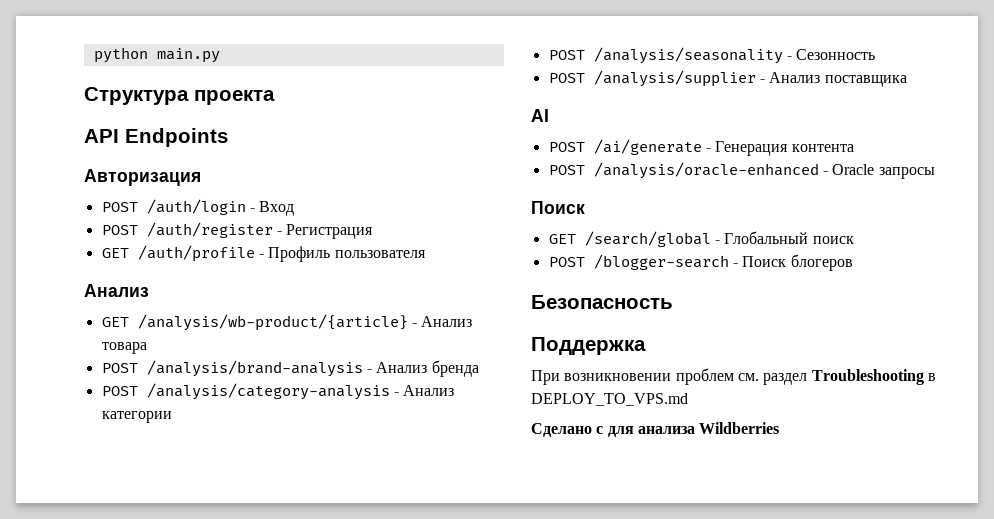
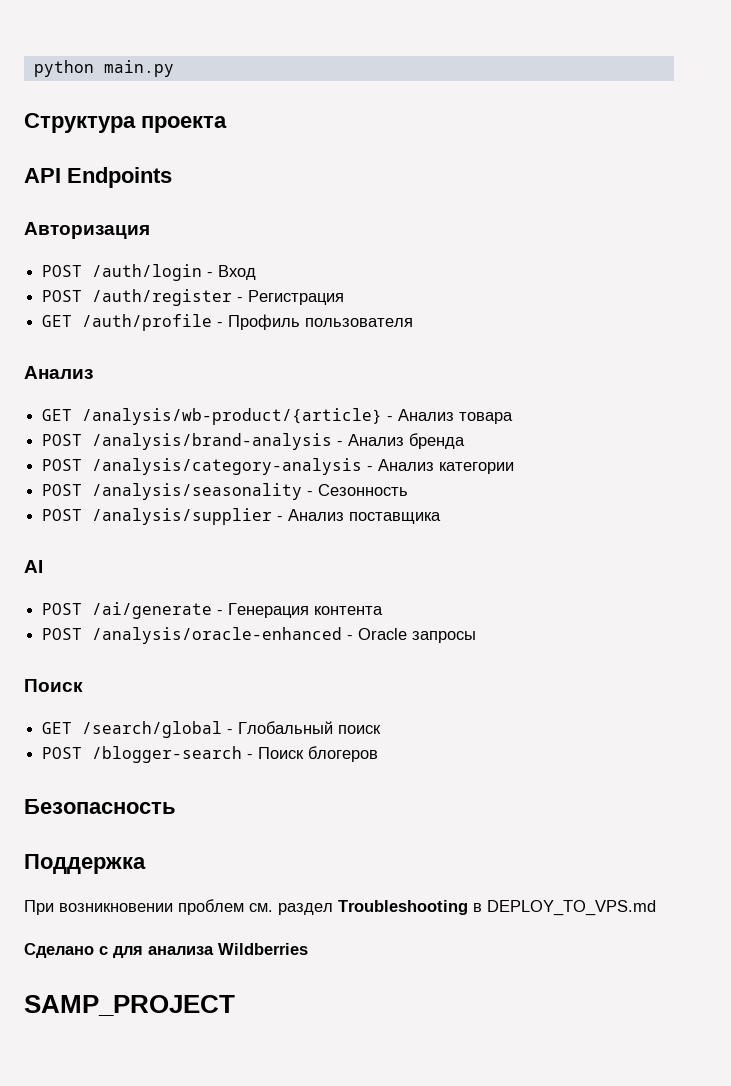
+ SAMP_PROJECT

